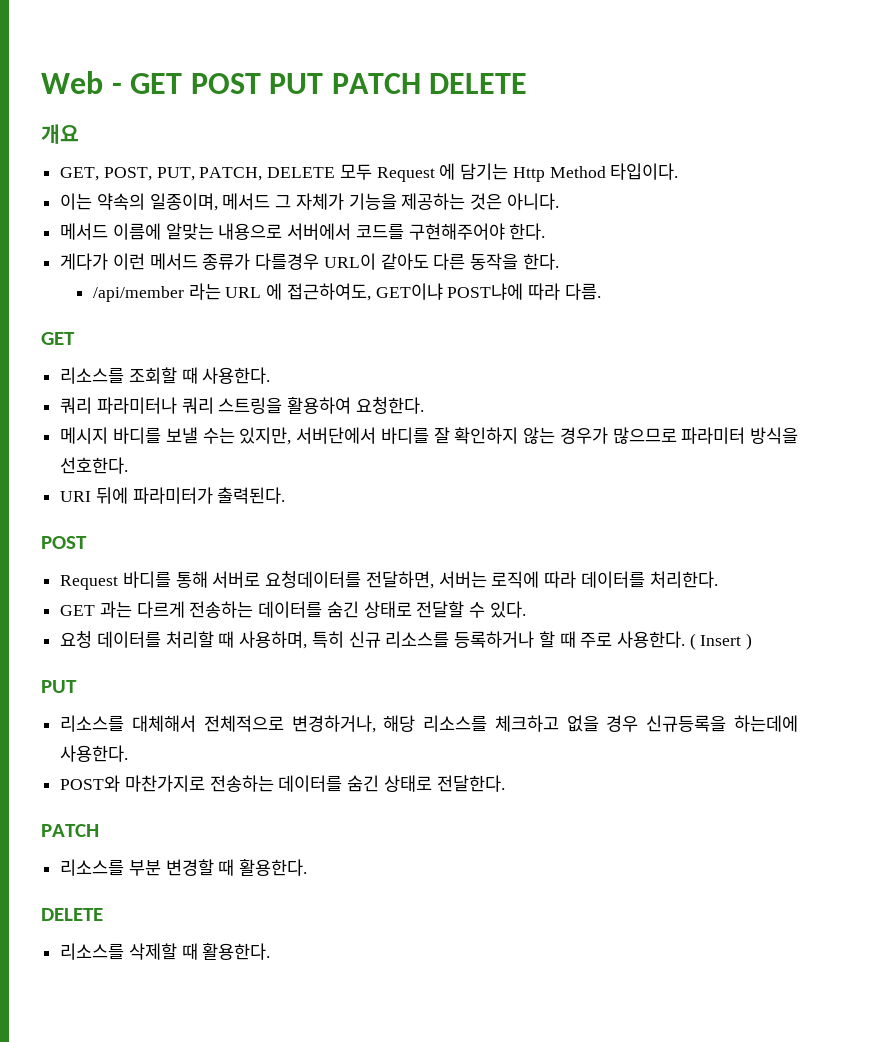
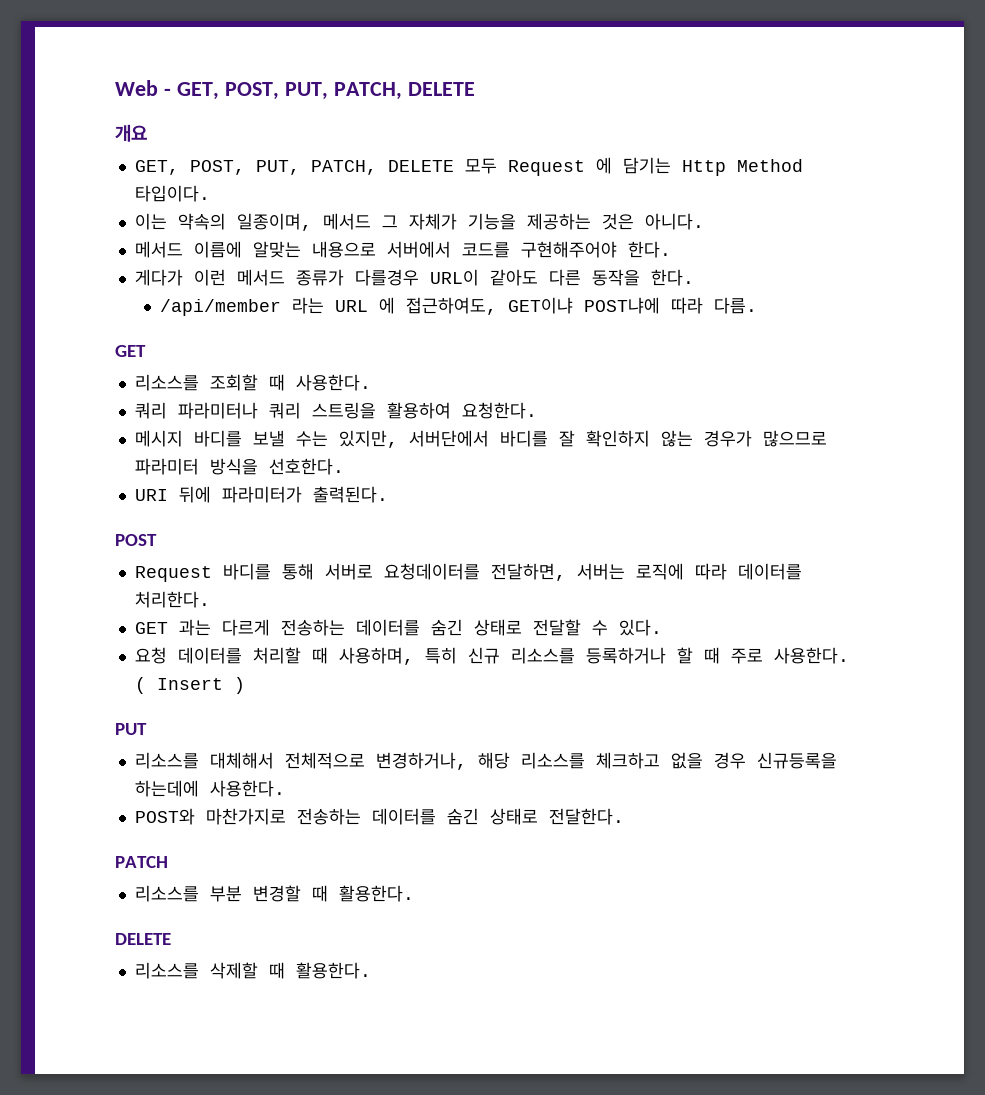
- Web - GET POST PUT PATCH DELETE
+ Web - GET, POST, PUT, PATCH, DELETE

